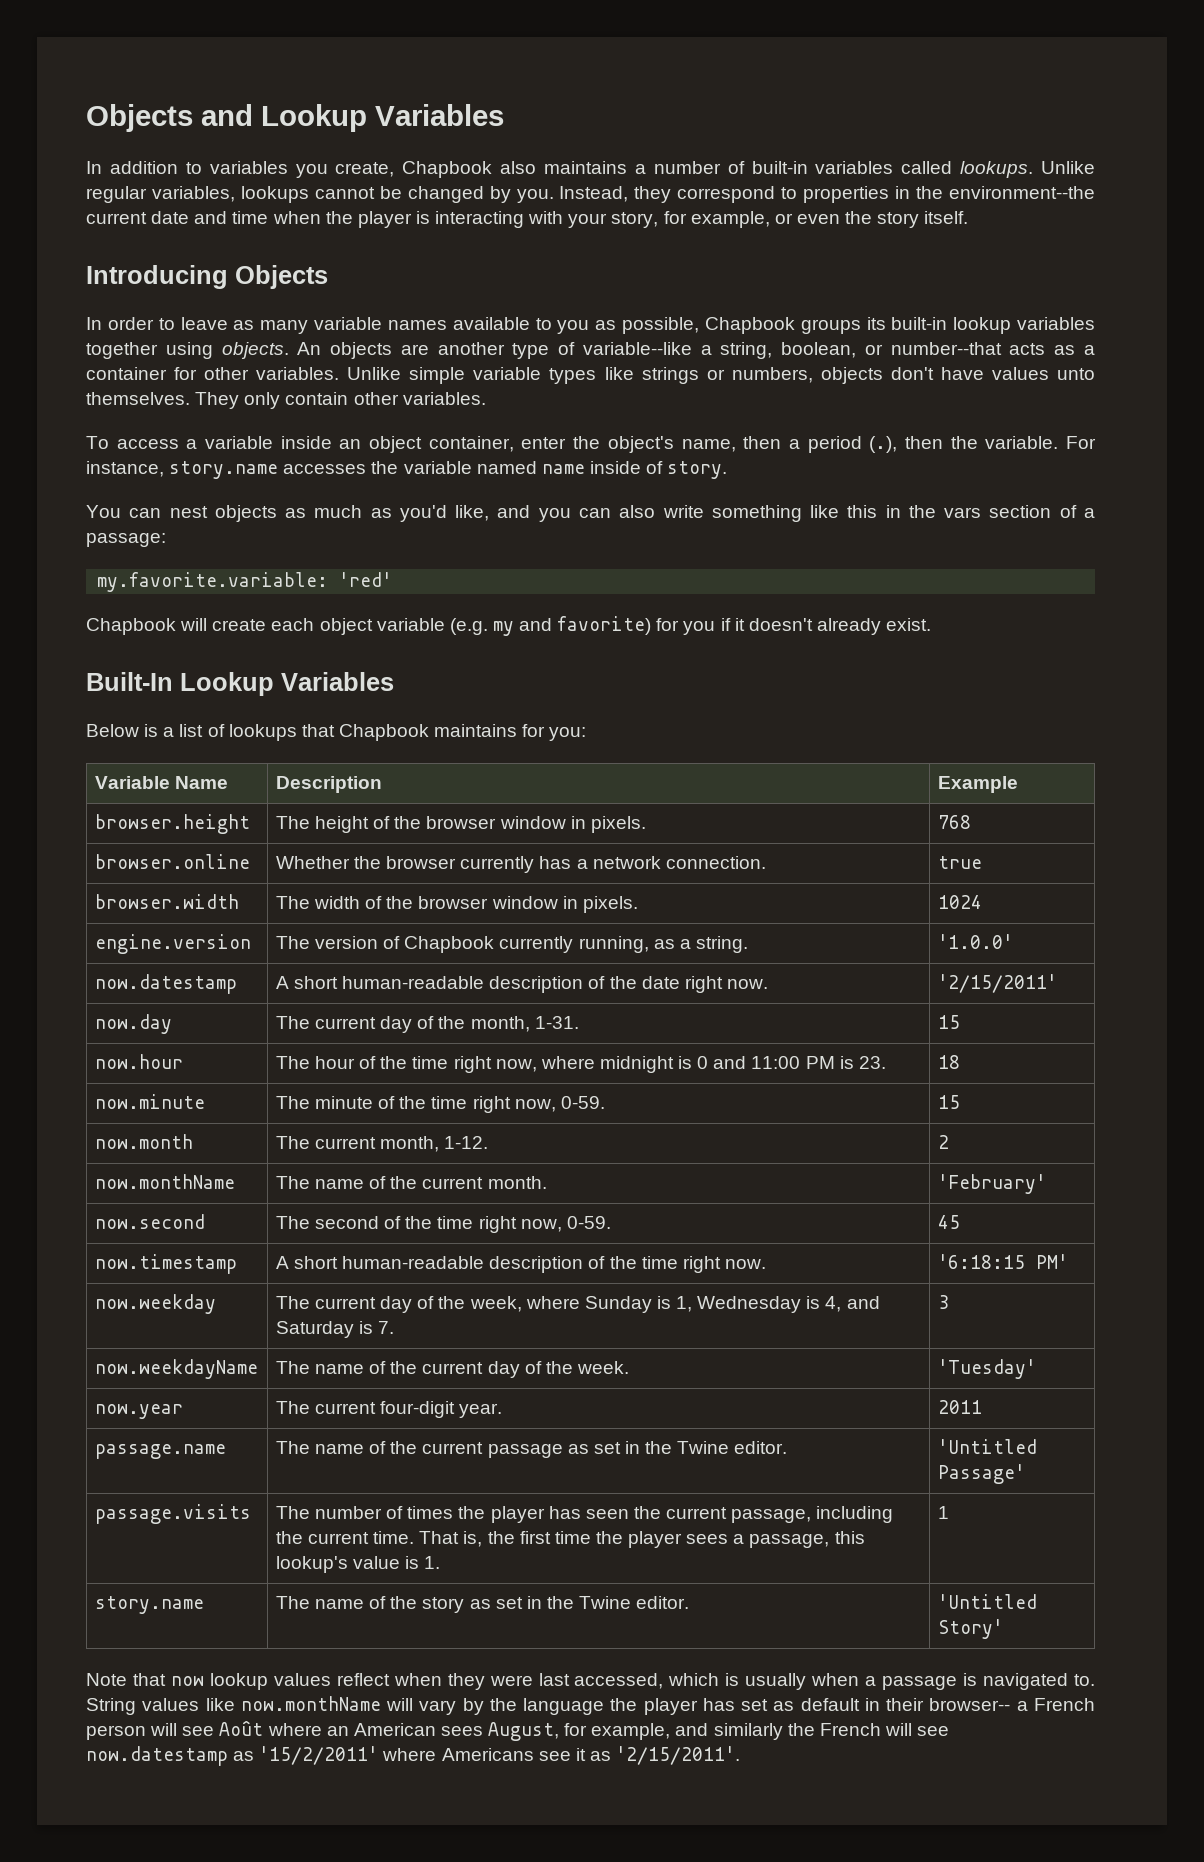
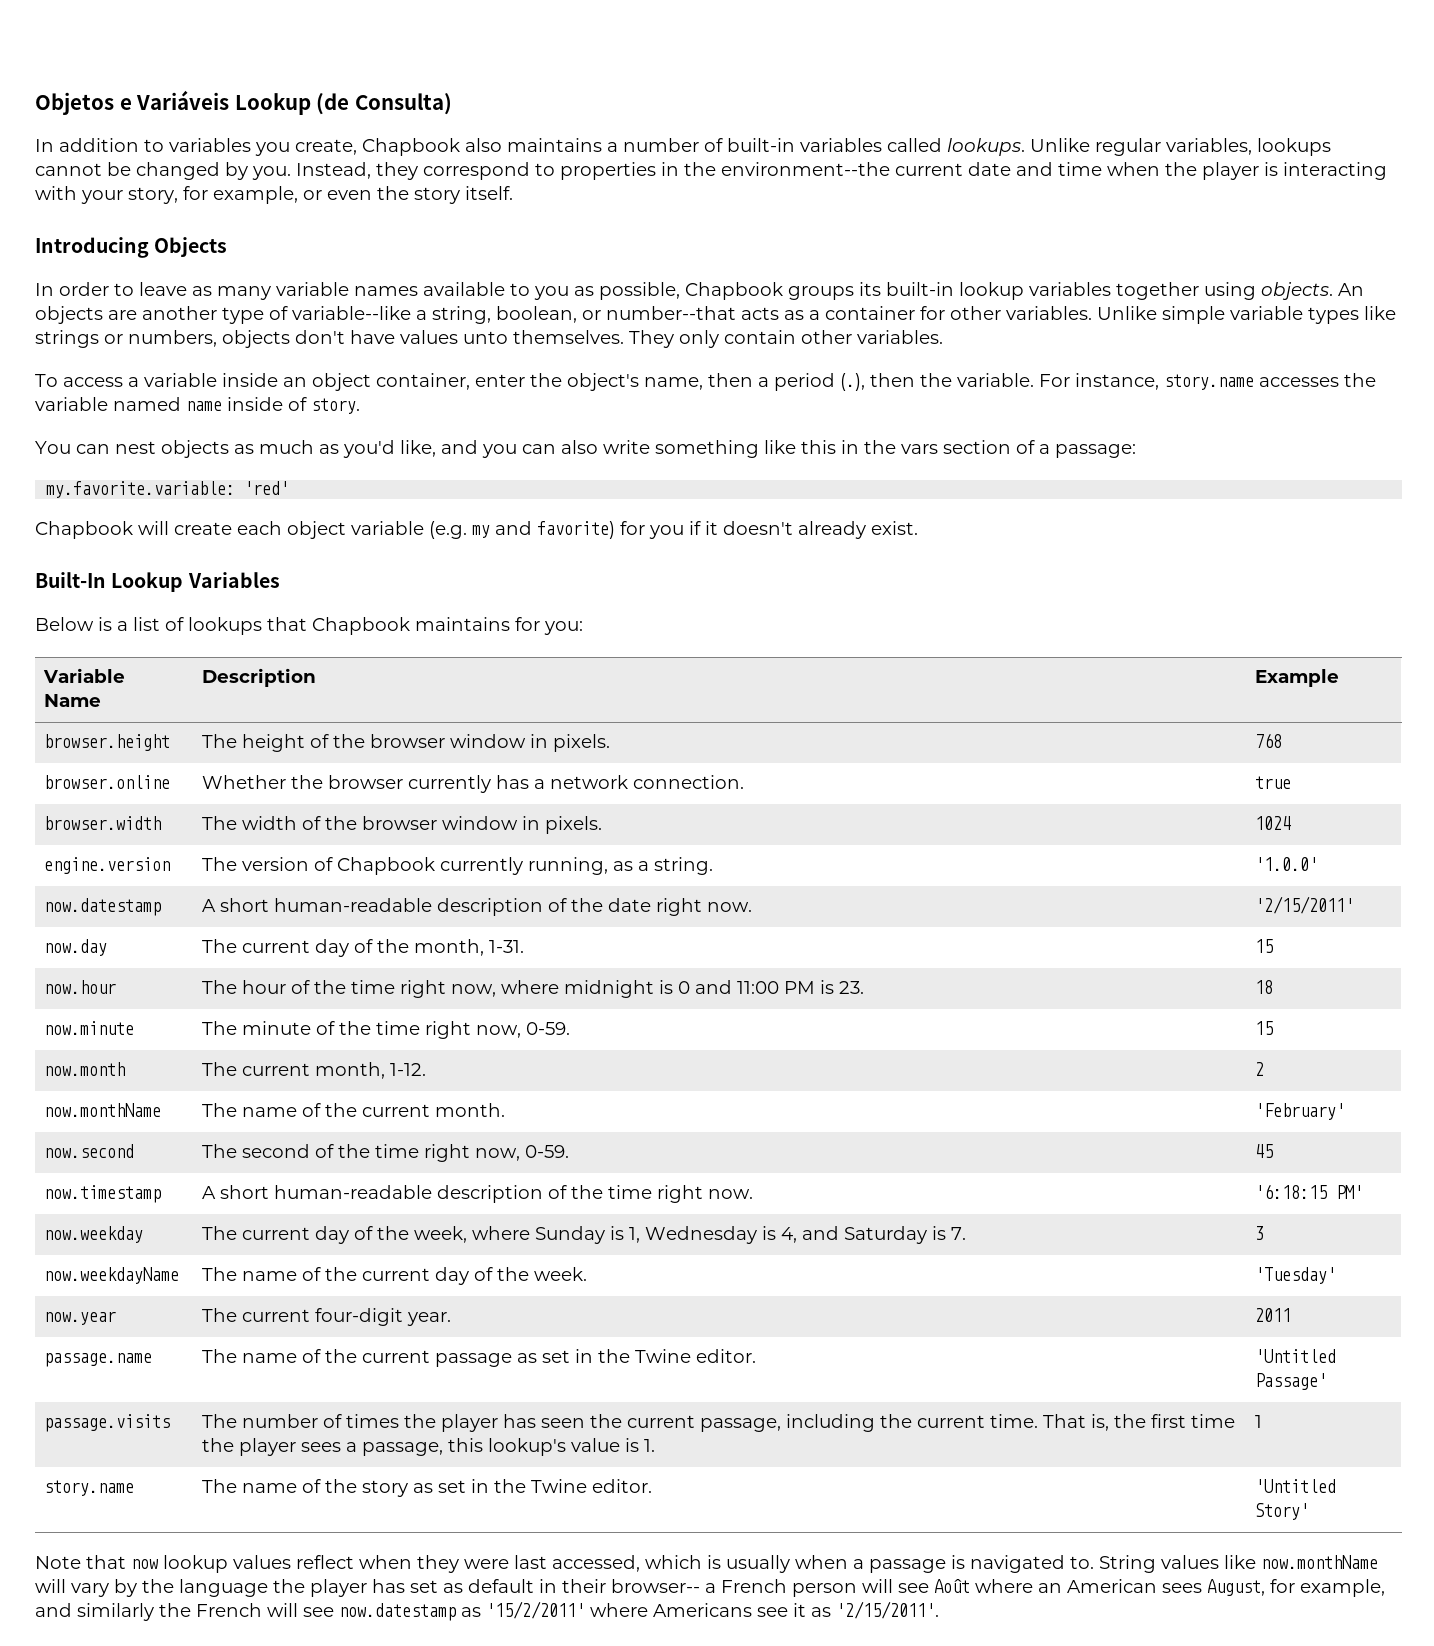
- Objects and Lookup Variables
+ Objetos e Variáveis Lookup (de Consulta)

